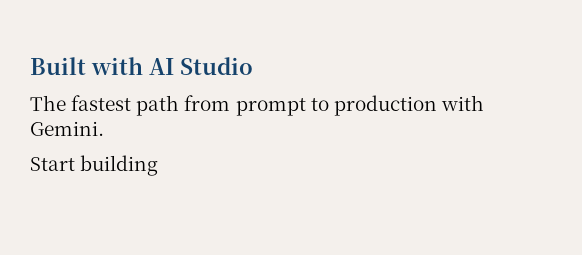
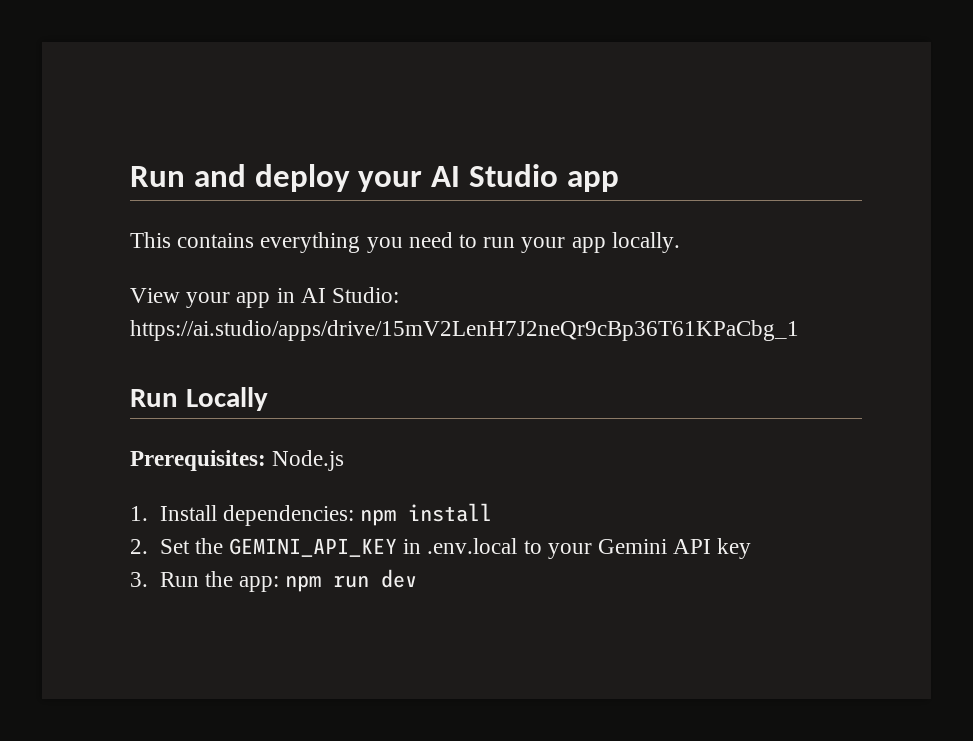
- Built with AI Studio
- The fastest path from prompt to production with Gemini.
- Start building
+ Run and deploy your AI Studio app
+ This contains everything you need to run your app locally.
+ View your app in AI Studio: https://ai.studio/apps/drive/15mV2LenH7J2neQr9cBp36T61KPaCbg_1
+ Run Locally
+ Prerequisites: Node.js
+ 1. Install dependencies: npm install
+ 2. Set the GEMINI_API_KEY in .env.local to your Gemini API key
+ 3. Run the app: npm run dev

